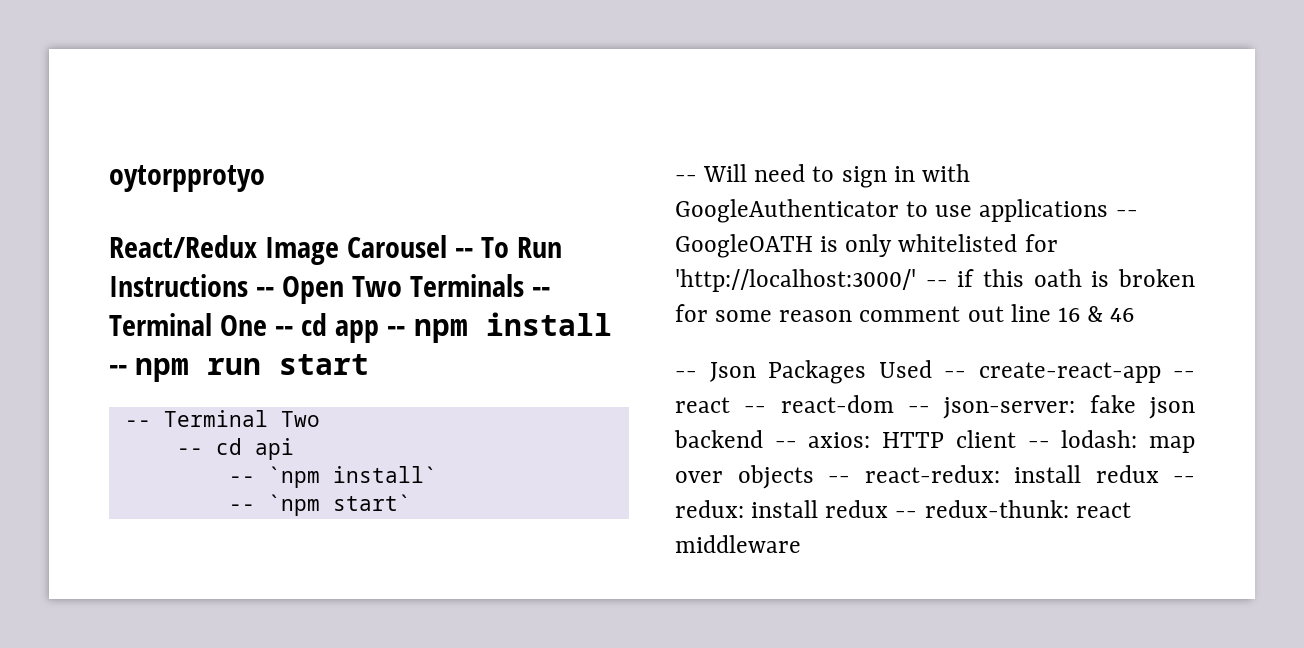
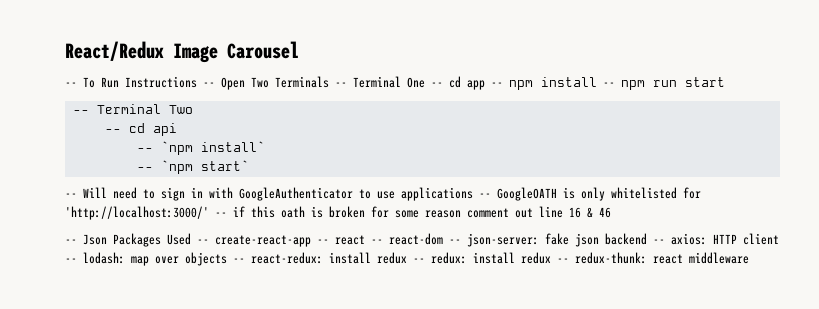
- oytorpprotyo
- React/Redux Image Carousel -- To Run Instructions -- Open Two Terminals -- Terminal One -- cd app -- npm install -- npm run start
+ React/Redux Image Carousel
+ -- To Run Instructions -- Open Two Terminals -- Terminal One -- cd app -- npm install -- npm run start

